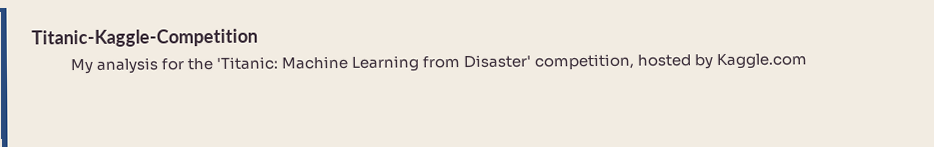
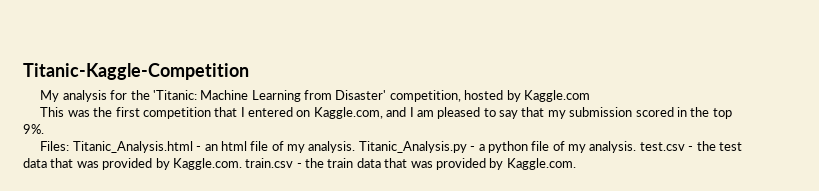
+ This was the first competition that I entered on Kaggle.com, and I am pleased to say that my submission scored in the top 9%.
+ Files: Titanic_Analysis.html - an html file of my analysis. Titanic_Analysis.py - a python file of my analysis. test.csv - the test data that was provided by Kaggle.com. train.csv - the train data that was provided by Kaggle.com.

